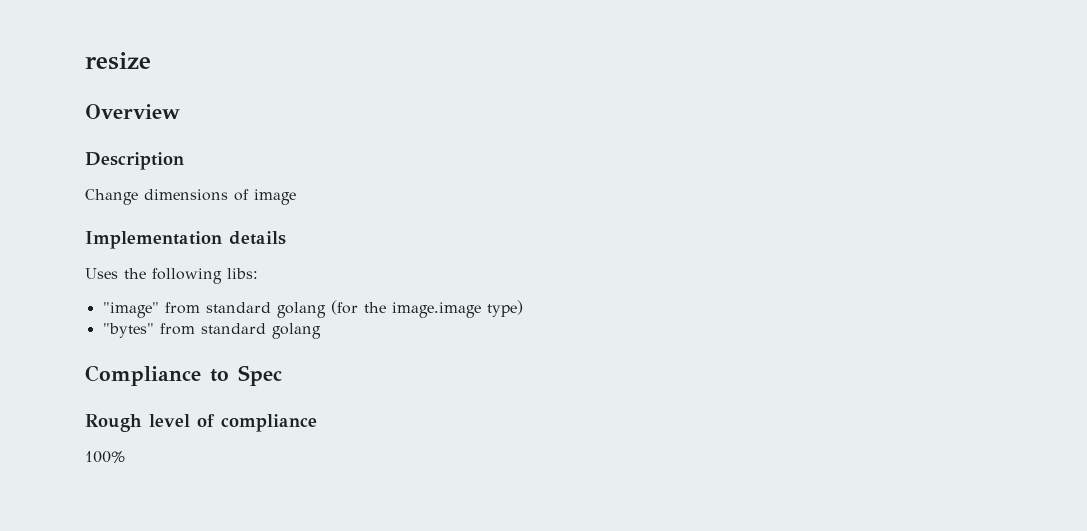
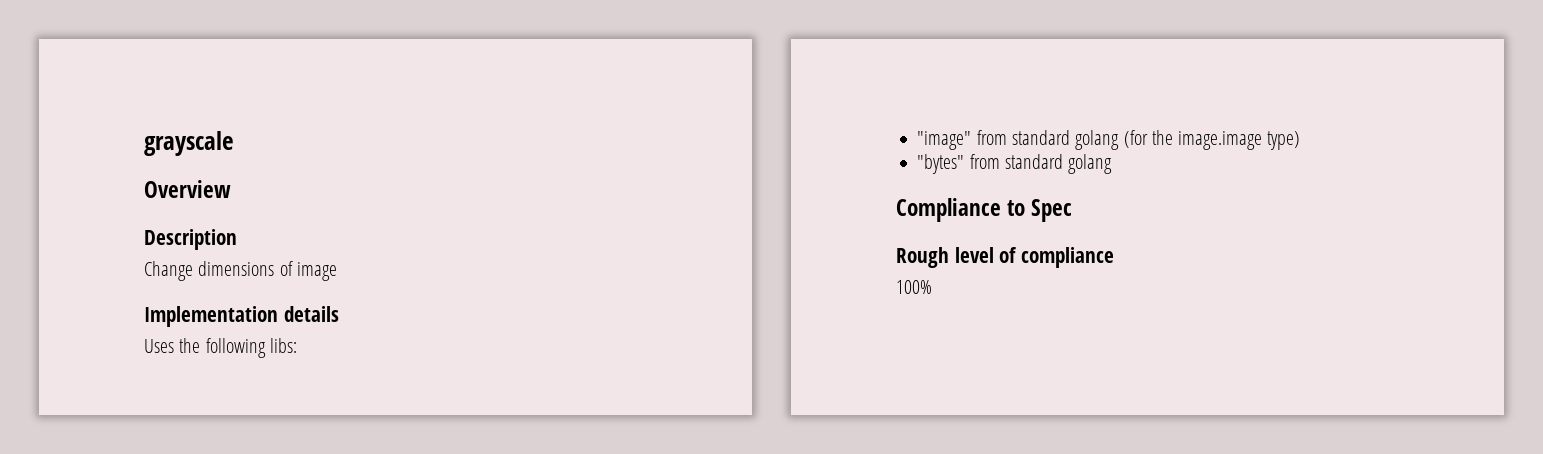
- resize
+ grayscale

